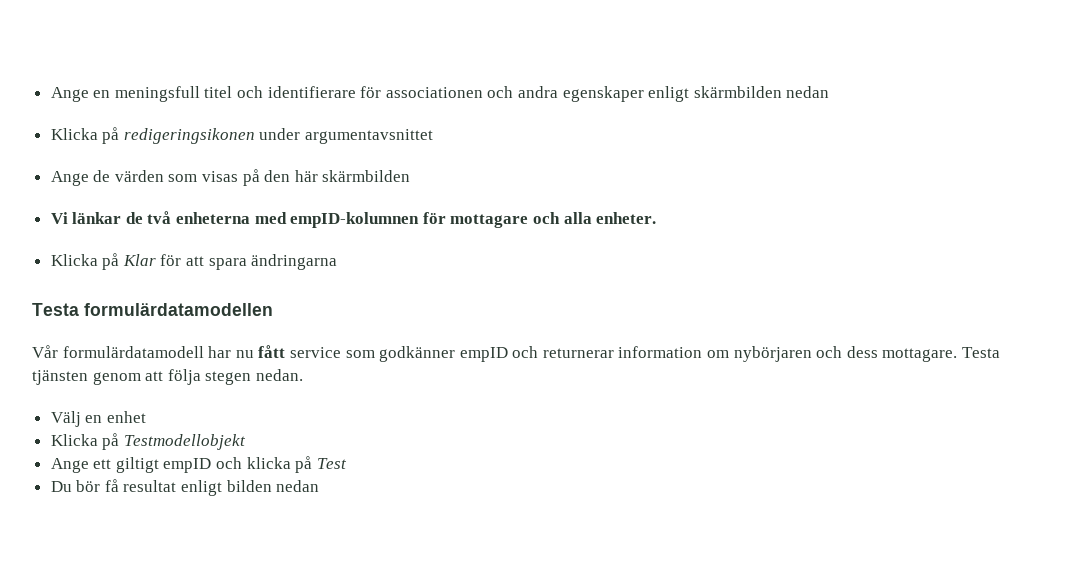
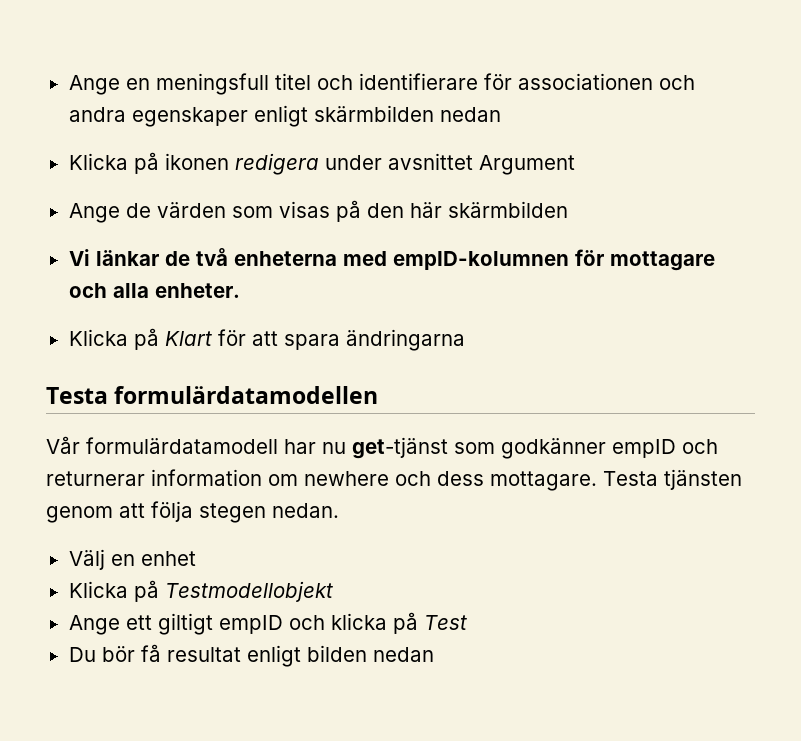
- Klicka på redigeringsikonen under argumentavsnittet
+ Klicka på ikonen redigera under avsnittet Argument
- Klicka på Klar för att spara ändringarna
+ Klicka på Klart för att spara ändringarna
- Vår formulärdatamodell har nu fått service som godkänner empID och returnerar information om nybörjaren och dess mottagare.
+ Vår formulärdatamodell har nu get-tjänst som godkänner empID och returnerar information om newhere och dess mottagare.

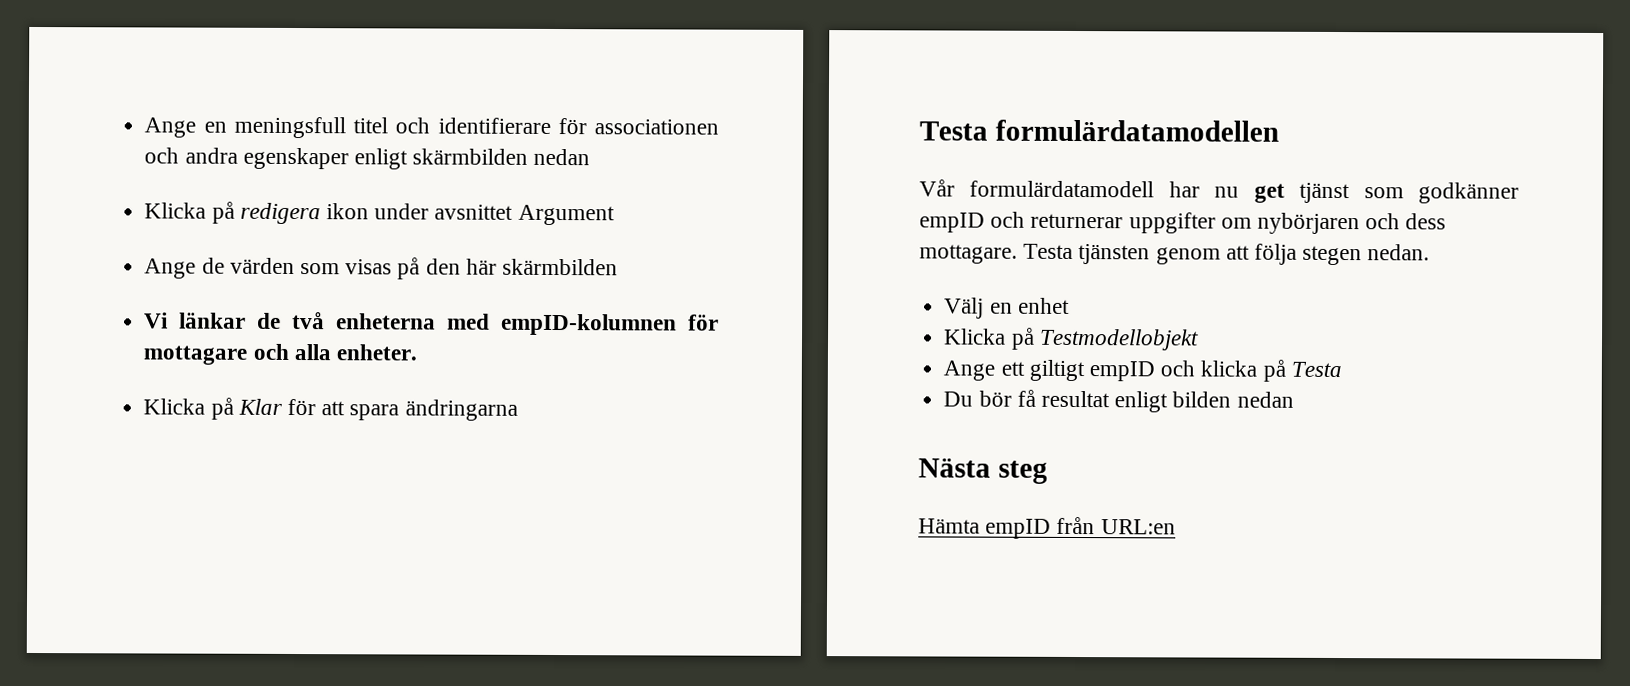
- Klicka på ikonen redigera under avsnittet Argument
+ Klicka på redigera ikon under avsnittet Argument
- Klicka på Klart för att spara ändringarna
+ Klicka på Klar för att spara ändringarna
- Vår formulärdatamodell har nu get-tjänst som godkänner empID och returnerar information om newhere och dess mottagare.
+ Vår formulärdatamodell har nu get tjänst som godkänner empID och returnerar uppgifter om nybörjaren och dess mottagare.
- Ange ett giltigt empID och klicka på Test
+ Ange ett giltigt empID och klicka på Testa
+ Nästa steg
+ Hämta empID från URL:en

